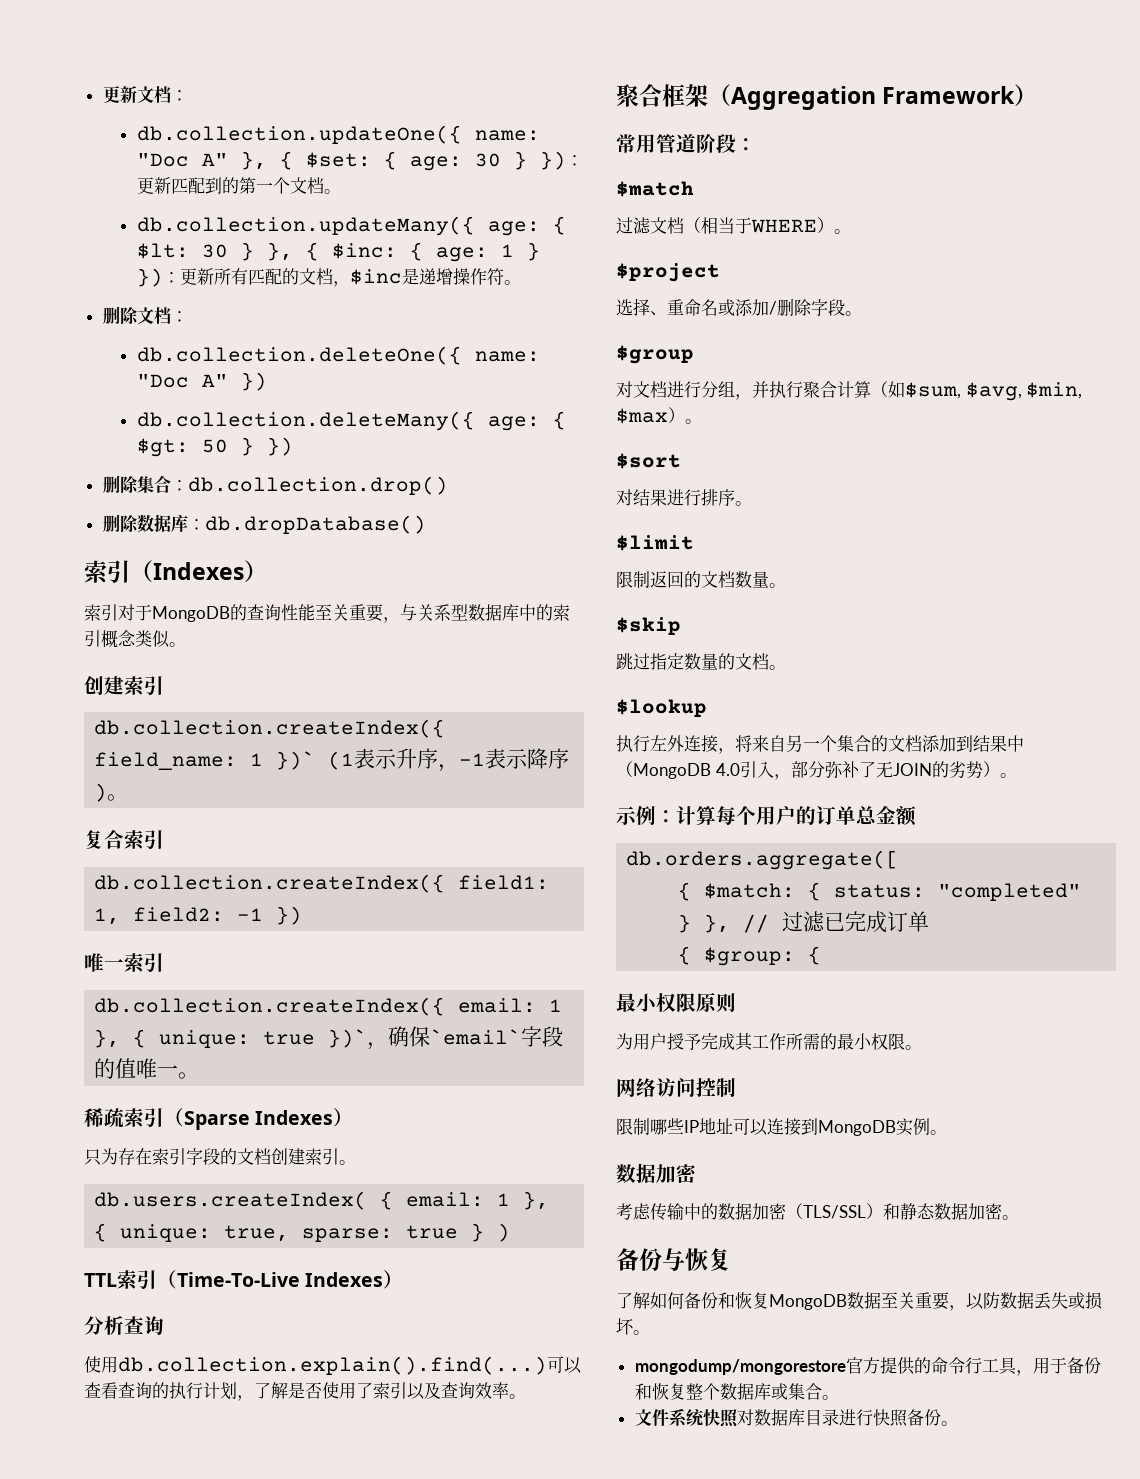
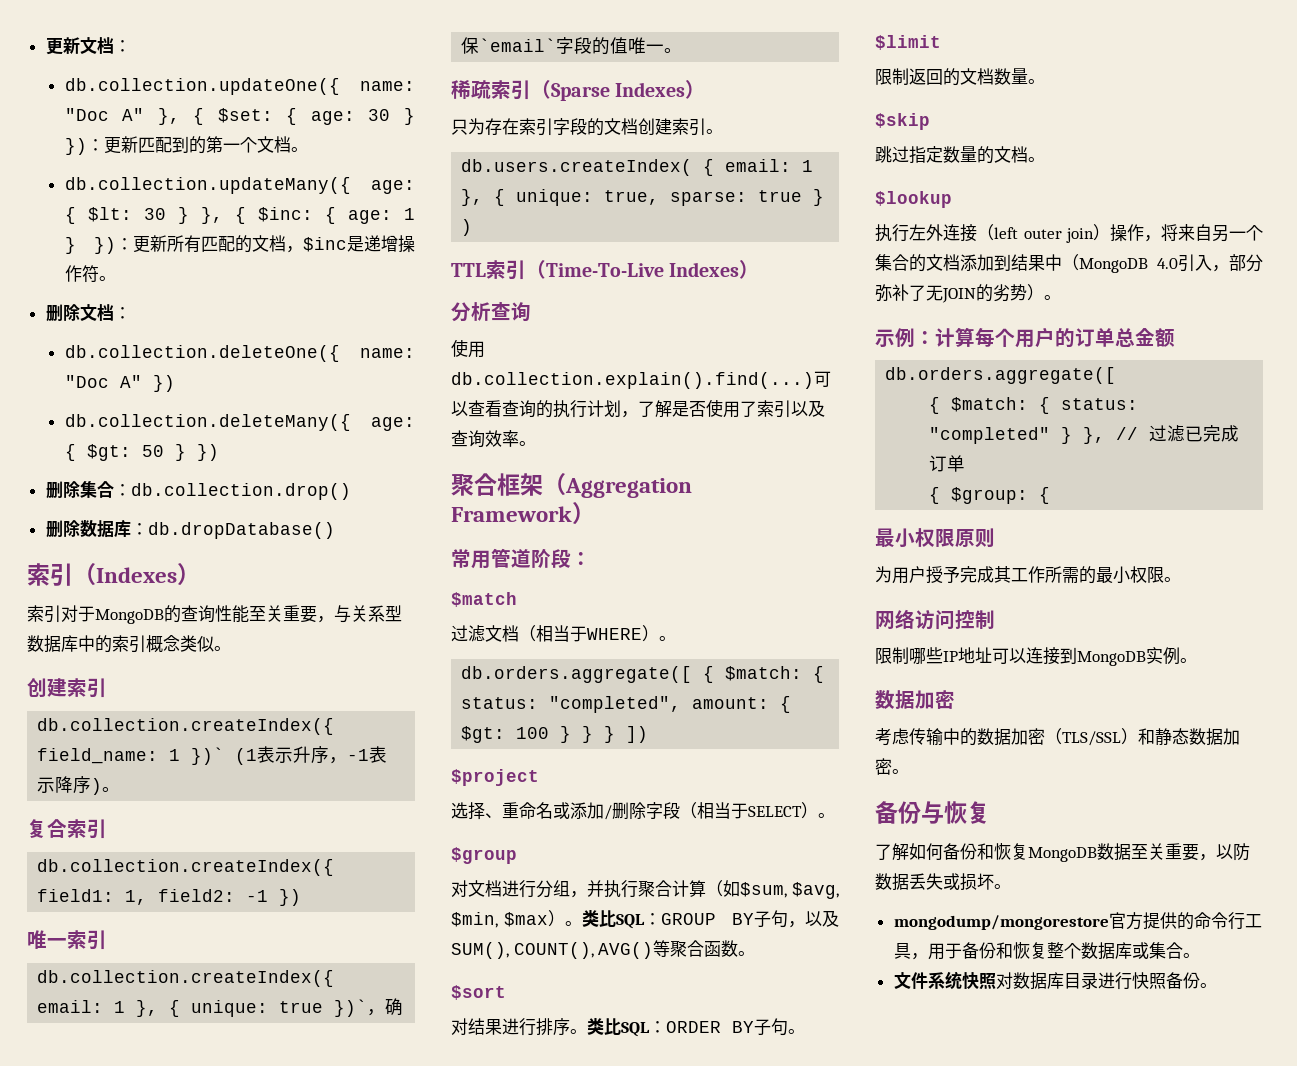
+ db.orders.aggregate([ { $match: { status: "completed", amount: { $gt: 100 } } } ])
- 选择、重命名或添加/删除字段。
+ 选择、重命名或添加/删除字段（相当于SELECT）。
+ 类比SQL：GROUP BY子句，以及SUM(), COUNT(), AVG()等聚合函数。
+ 类比SQL：ORDER BY子句。
- 执行左外连接，将来自另一个集合的文档添加到结果中（MongoDB 4.0引入，部分弥补了无JOIN的劣势）。
+ 执行左外连接（left outer join）操作，将来自另一个集合的文档添加到结果中（MongoDB 4.0引入，部分弥补了无JOIN的劣势）。

